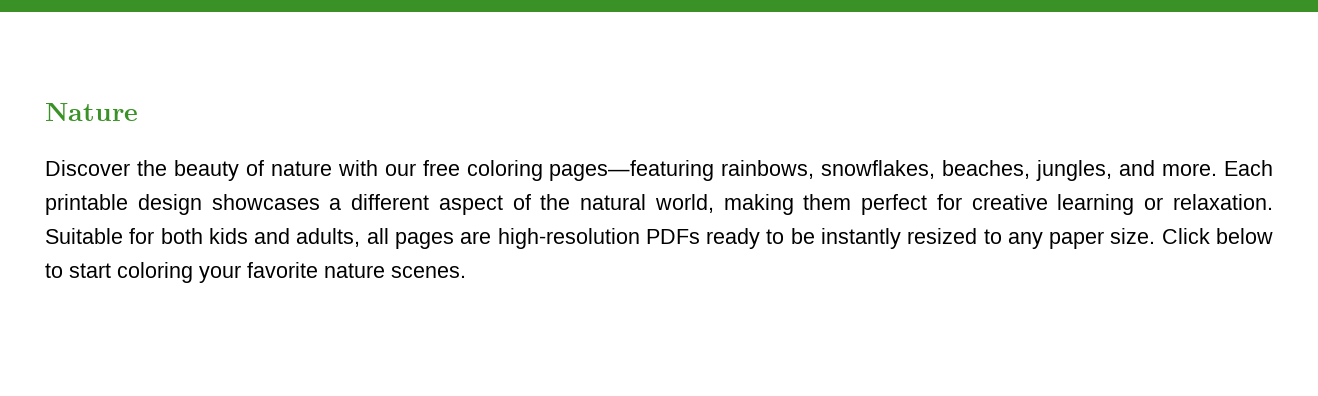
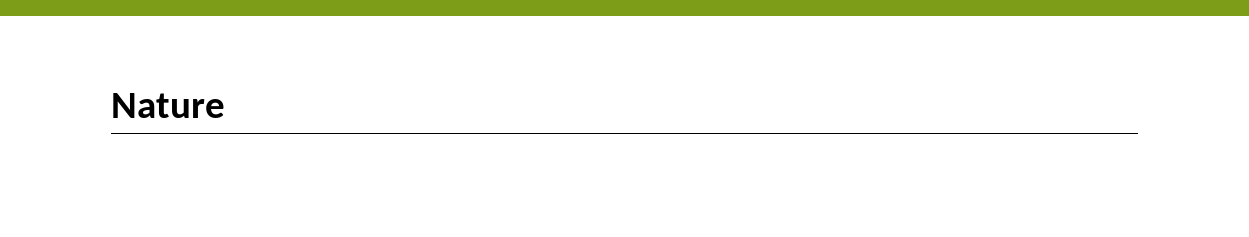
- Discover the beauty of nature with our free coloring pages—featuring rainbows, snowflakes, beaches, jungles, and more. Each printable design showcases a different aspect of the natural world, making them perfect for creative learning or relaxation. Suitable for both kids and adults, all pages are high-resolution PDFs ready to be instantly resized to any paper size. Click below to start coloring your favorite nature scenes.

